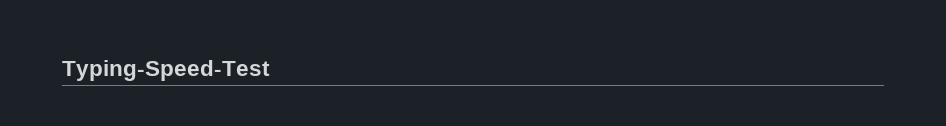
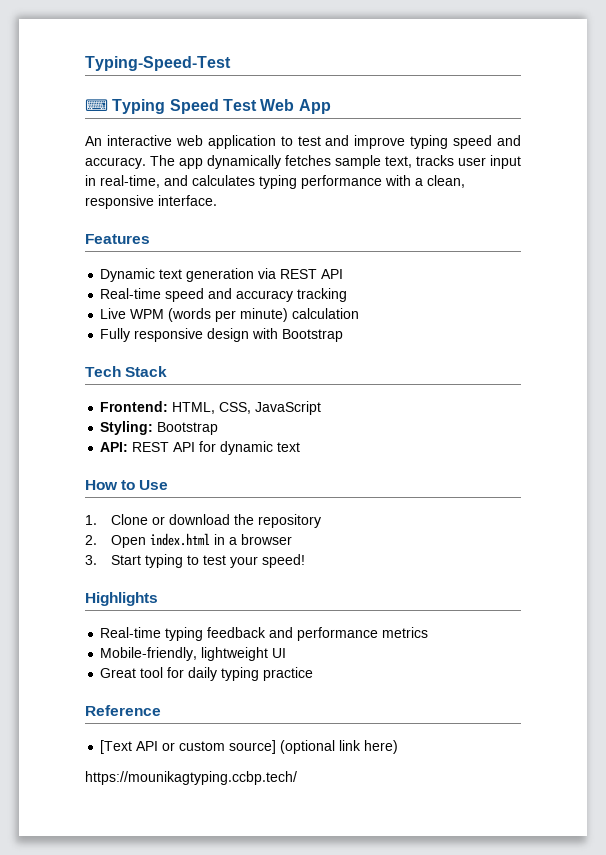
+ ⌨ Typing Speed Test Web App
+ An interactive web application to test and improve typing speed and accuracy. The app dynamically fetches sample text, tracks user input in real-time, and calculates typing performance with a clean, responsive interface.
+ Features
+ Dynamic text generation via REST API
+ Real-time speed and accuracy tracking
+ Live WPM (words per minute) calculation
+ Fully responsive design with Bootstrap
+ Tech Stack
+ Frontend: HTML, CSS, JavaScript
+ Styling: Bootstrap
+ API: REST API for dynamic text
+ How to Use
+ 1. Clone or download the repository
+ 2. Open index.html in a browser
+ 3. Start typing to test your speed!
+ Highlights
+ Real-time typing feedback and performance metrics
+ Mobile-friendly, lightweight UI
+ Great tool for daily typing practice
+ Reference
+ [Text API or custom source] (optional link here)
+ https://mounikagtyping.ccbp.tech/

